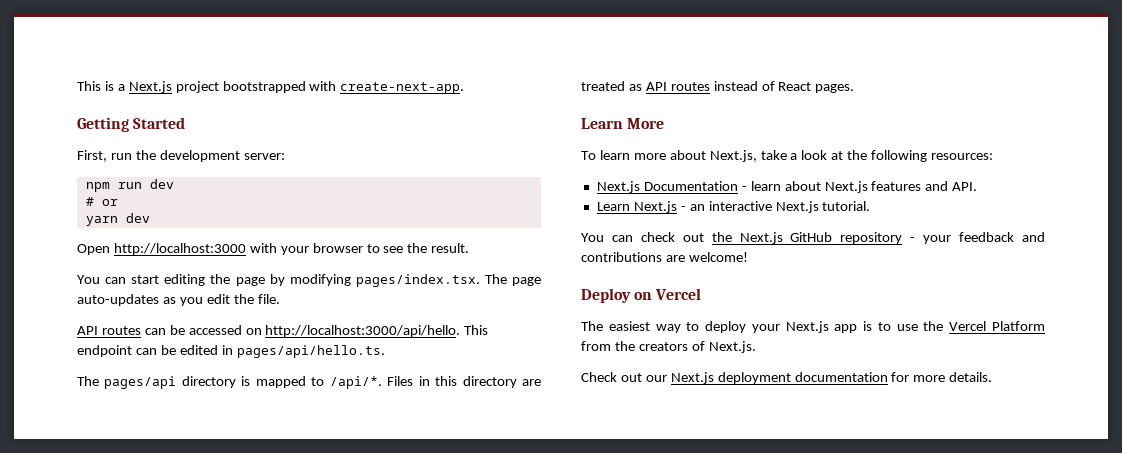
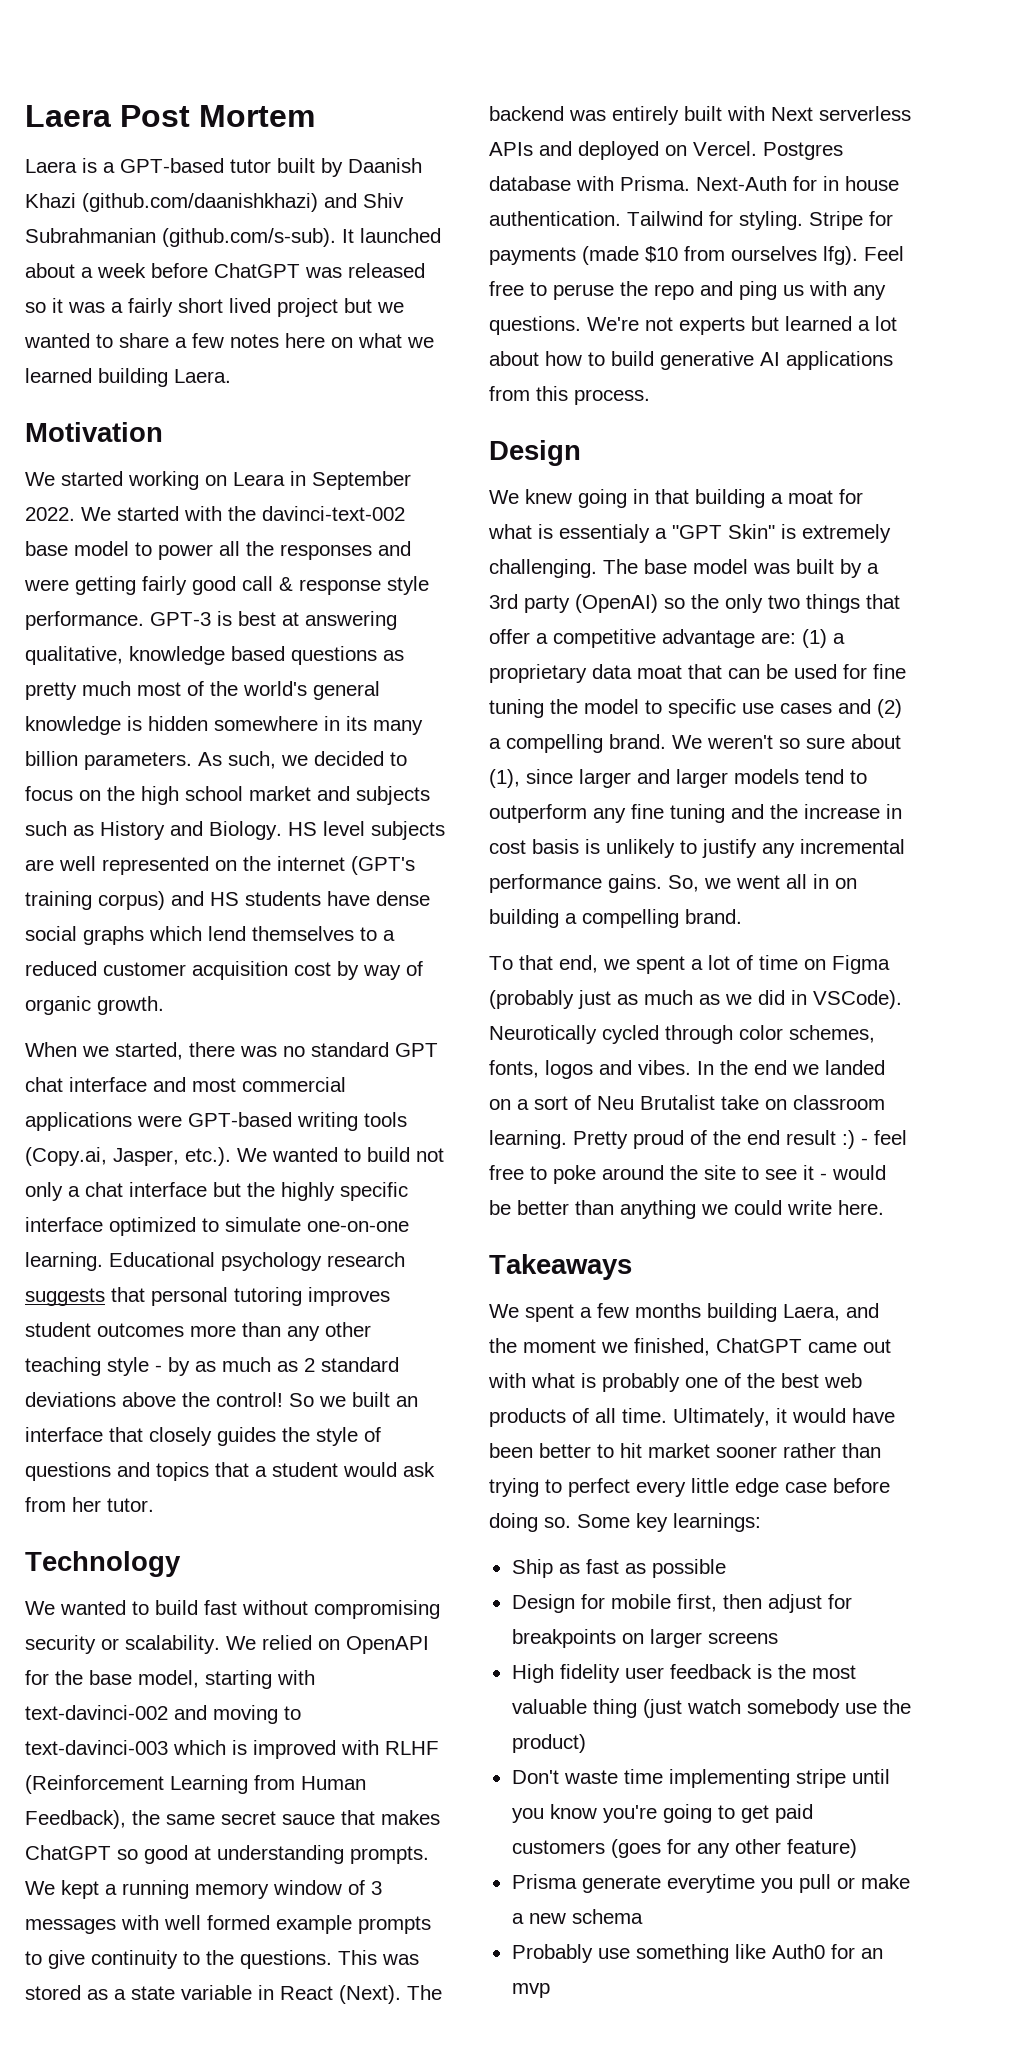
- This is a Next.js project bootstrapped with create-next-app.
- Getting Started
- First, run the development server:
- npm run dev
- # or
- yarn dev
- Open http://localhost:3000 with your browser to see the result.
- You can start editing the page by modifying pages/index.tsx. The page auto-updates as you edit the file.
- API routes can be accessed on http://localhost:3000/api/hello. This endpoint can be edited in pages/api/hello.ts.
- The pages/api directory is mapped to /api/*. Files in this directory are treated as API routes instead of React pages.
- Learn More
- To learn more about Next.js, take a look at the following resources:
- Next.js Documentation - learn about Next.js features and API.
- Learn Next.js - an interactive Next.js tutorial.
- You can check out the Next.js GitHub repository - your feedback and contributions are welcome!
- Deploy on Vercel
- The easiest way to deploy your Next.js app is to use the Vercel Platform from the creators of Next.js.
- Check out our Next.js deployment documentation for more details.
+ Laera Post Mortem
+ Laera is a GPT-based tutor built by Daanish Khazi (github.com/daanishkhazi) and Shiv Subrahmanian (github.com/s-sub). It launched about a week before ChatGPT was released so it was a fairly short lived project but we wanted to share a few notes here on what we learned building Laera.
+ Motivation
+ We started working on Leara in September 2022. We started with the davinci-text-002 base model to power all the responses and were getting fairly good call & response style performance. GPT-3 is best at answering qualitative, knowledge based questions as pretty much most of the world's general knowledge is hidden somewhere in its many billion parameters. As such, we decided to focus on the high school market and subjects such as History and Biology. HS level subjects are well represented on the internet (GPT's training corpus) and HS students have dense social graphs which lend themselves to a reduced customer acquisition cost by way of organic growth.
+ When we started, there was no standard GPT chat interface and most commercial applications were GPT-based writing tools (Copy.ai, Jasper, etc.). We wanted to build not only a chat interface but the highly specific interface optimized to simulate one-on-one learning. Educational psychology research suggests that personal tutoring improves student outcomes more than any other teaching style - by as much as 2 standard deviations above the control! So we built an interface that closely guides the style of questions and topics that a student would ask from her tutor.
+ Technology
+ We wanted to build fast without compromising security or scalability. We relied on OpenAPI for the base model, starting with text-davinci-002 and moving to text-davinci-003 which is improved with RLHF (Reinforcement Learning from Human Feedback), the same secret sauce that makes ChatGPT so good at understanding prompts. We kept a running memory window of 3 messages with well formed example prompts to give continuity to the questions. This was stored as a state variable in React (Next). The backend was entirely built with Next serverless APIs and deployed on Vercel. Postgres database with Prisma. Next-Auth for in house authentication. Tailwind for styling. Stripe for payments (made $10 from ourselves lfg). Feel free to peruse the repo and ping us with any questions. We're not experts but learned a lot about how to build generative AI applications from this process.
+ Design
+ We knew going in that building a moat for what is essentialy a "GPT Skin" is extremely challenging. The base model was built by a 3rd party (OpenAI) so the only two things that offer a competitive advantage are: (1) a proprietary data moat that can be used for fine tuning the model to specific use cases and (2) a compelling brand. We weren't so sure about (1), since larger and larger models tend to outperform any fine tuning and the increase in cost basis is unlikely to justify any incremental performance gains. So, we went all in on building a compelling brand.
+ To that end, we spent a lot of time on Figma (probably just as much as we did in VSCode). Neurotically cycled through color schemes, fonts, logos and vibes. In the end we landed on a sort of Neu Brutalist take on classroom learning. Pretty proud of the end result :) - feel free to poke around the site to see it - would be better than anything we could write here.
+ Takeaways
+ We spent a few months building Laera, and the moment we finished, ChatGPT came out with what is probably one of the best web products of all time. Ultimately, it would have been better to hit market sooner rather than trying to perfect every little edge case before doing so. Some key learnings:
+ Ship as fast as possible
+ Design for mobile first, then adjust for breakpoints on larger screens
+ High fidelity user feedback is the most valuable thing (just watch somebody use the product)
+ Don't waste time implementing stripe until you know you're going to get paid customers (goes for any other feature)
+ Prisma generate everytime you pull or make a new schema
+ Probably use something like Auth0 for an mvp

